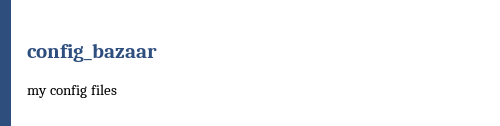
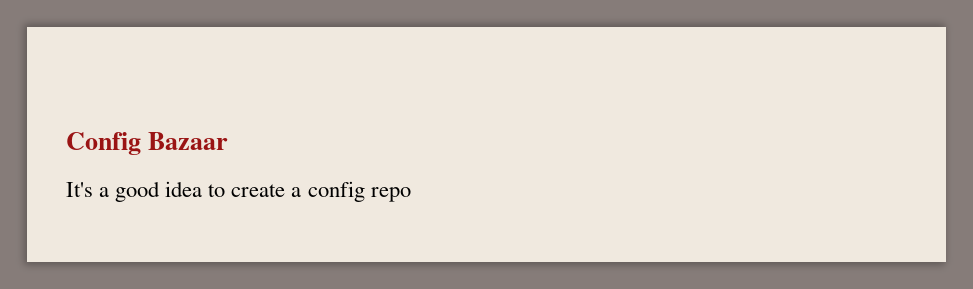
- config_bazaar
- my config files
+ Config Bazaar
+ It's a good idea to create a config repo

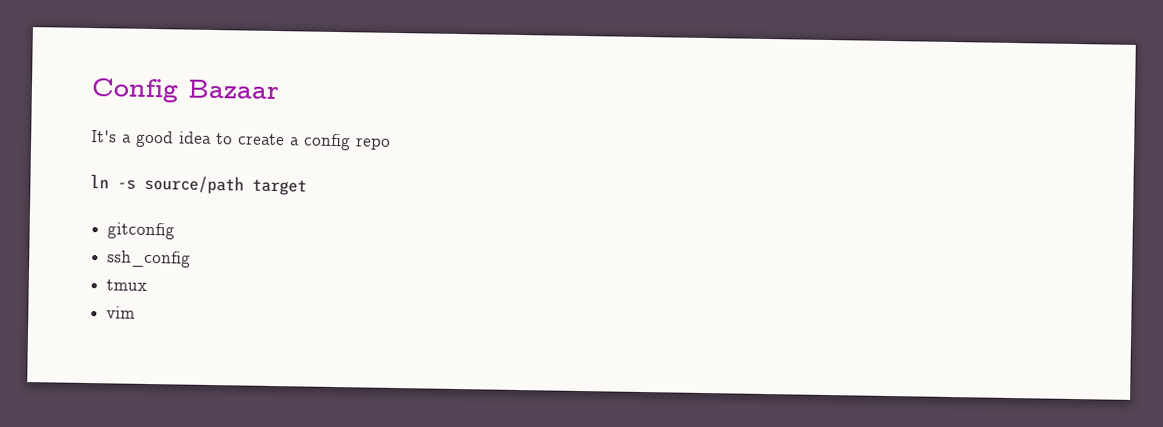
+ ln -s source/path target
+ gitconfig
+ ssh_config
+ tmux
+ vim

